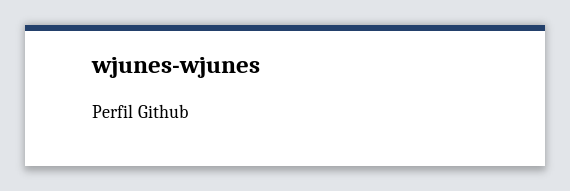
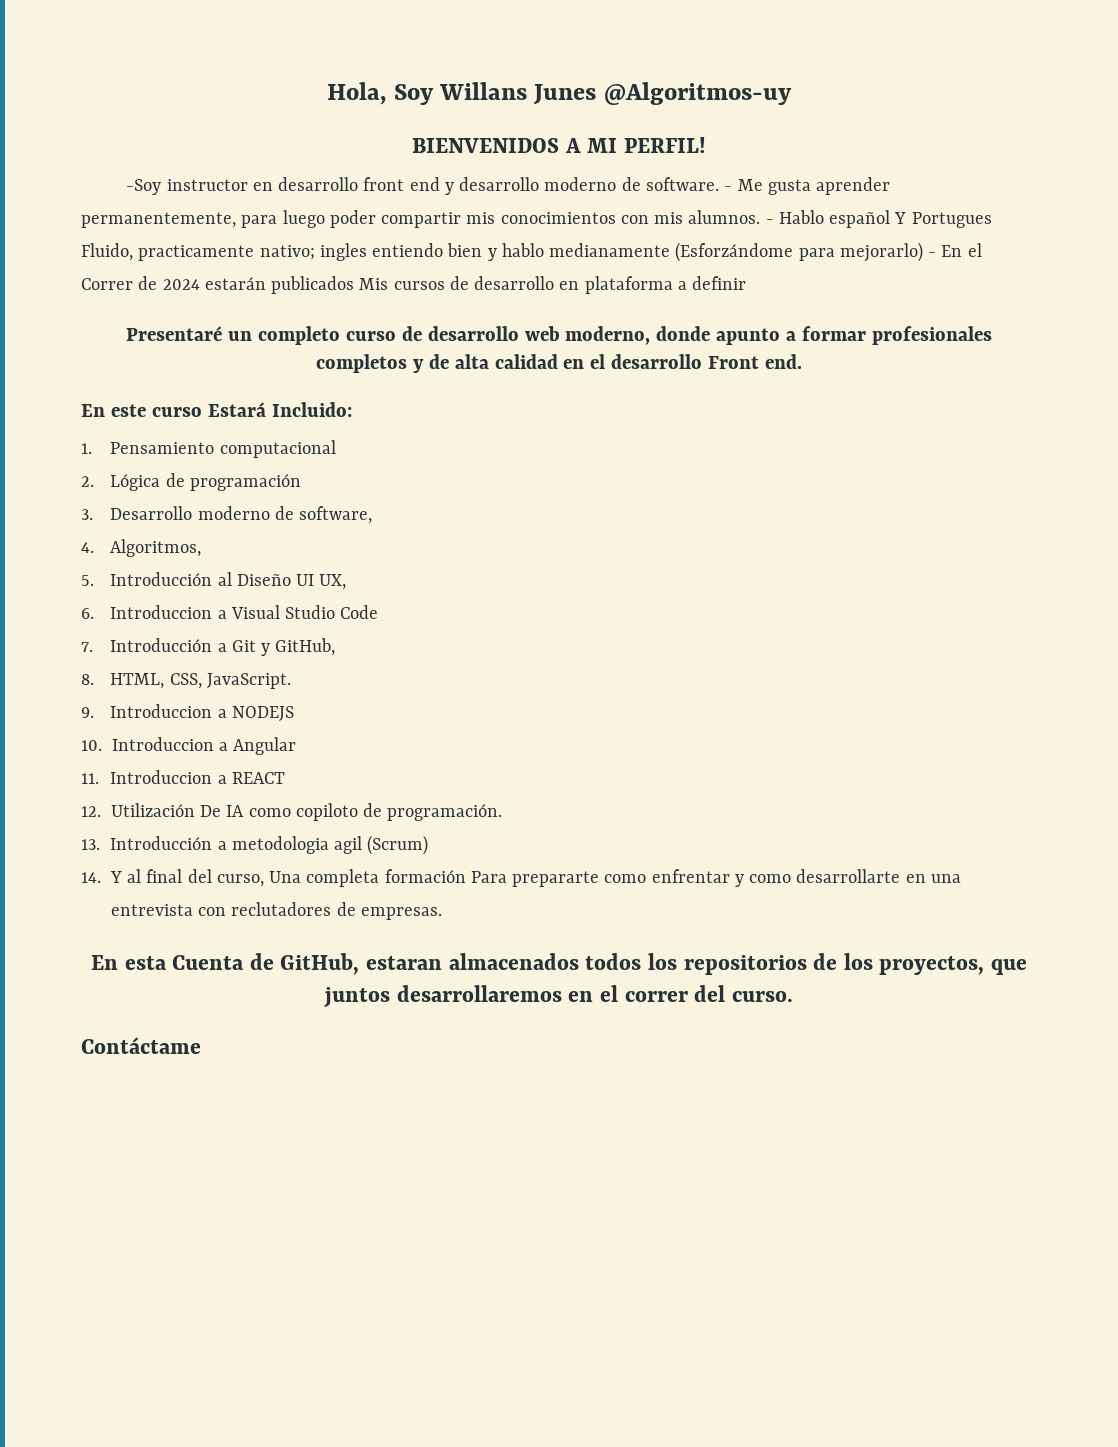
- wjunes-wjunes
- Perfil Github
+ Hola, Soy Willans Junes @Algoritmos-uy
+ BIENVENIDOS A MI PERFIL!
+ -Soy instructor en desarrollo front end y desarrollo moderno de software. - Me gusta aprender permanentemente, para luego poder compartir mis conocimientos con mis alumnos. - Hablo español Y Portugues Fluido, practicamente nativo; ingles entiendo bien y hablo medianamente (Esforzándome para mejorarlo) - En el Correr de 2024 estarán publicados Mis cursos de desarrollo en plataforma a definir
+ Presentaré un completo curso de desarrollo web moderno, donde apunto a formar profesionales completos y de alta calidad en el desarrollo Front end.
+ En este curso Estará Incluido:
+ 1. Pensamiento computacional
+ 2. Lógica de programación
+ 3. Desarrollo moderno de software,
+ 4. Algoritmos,
+ 5. Introducción al Diseño UI UX,
+ 6. Introduccion a Visual Studio Code
+ 7. Introducción a Git y GitHub,
+ 8. HTML, CSS, JavaScript.
+ 9. Introduccion a NODEJS
+ 10. Introduccion a Angular
+ 11. Introduccion a REACT
+ 12. Utilización De IA como copiloto de programación.
+ 13. Introducción a metodologia agil (Scrum)
+ 14. Y al final del curso, Una completa formación Para prepararte como enfrentar y como desarrollarte en una entrevista con reclutadores de empresas.
+ En esta Cuenta de GitHub, estaran almacenados todos los repositorios de los proyectos, que juntos desarrollaremos en el correr del curso.
+ Contáctame

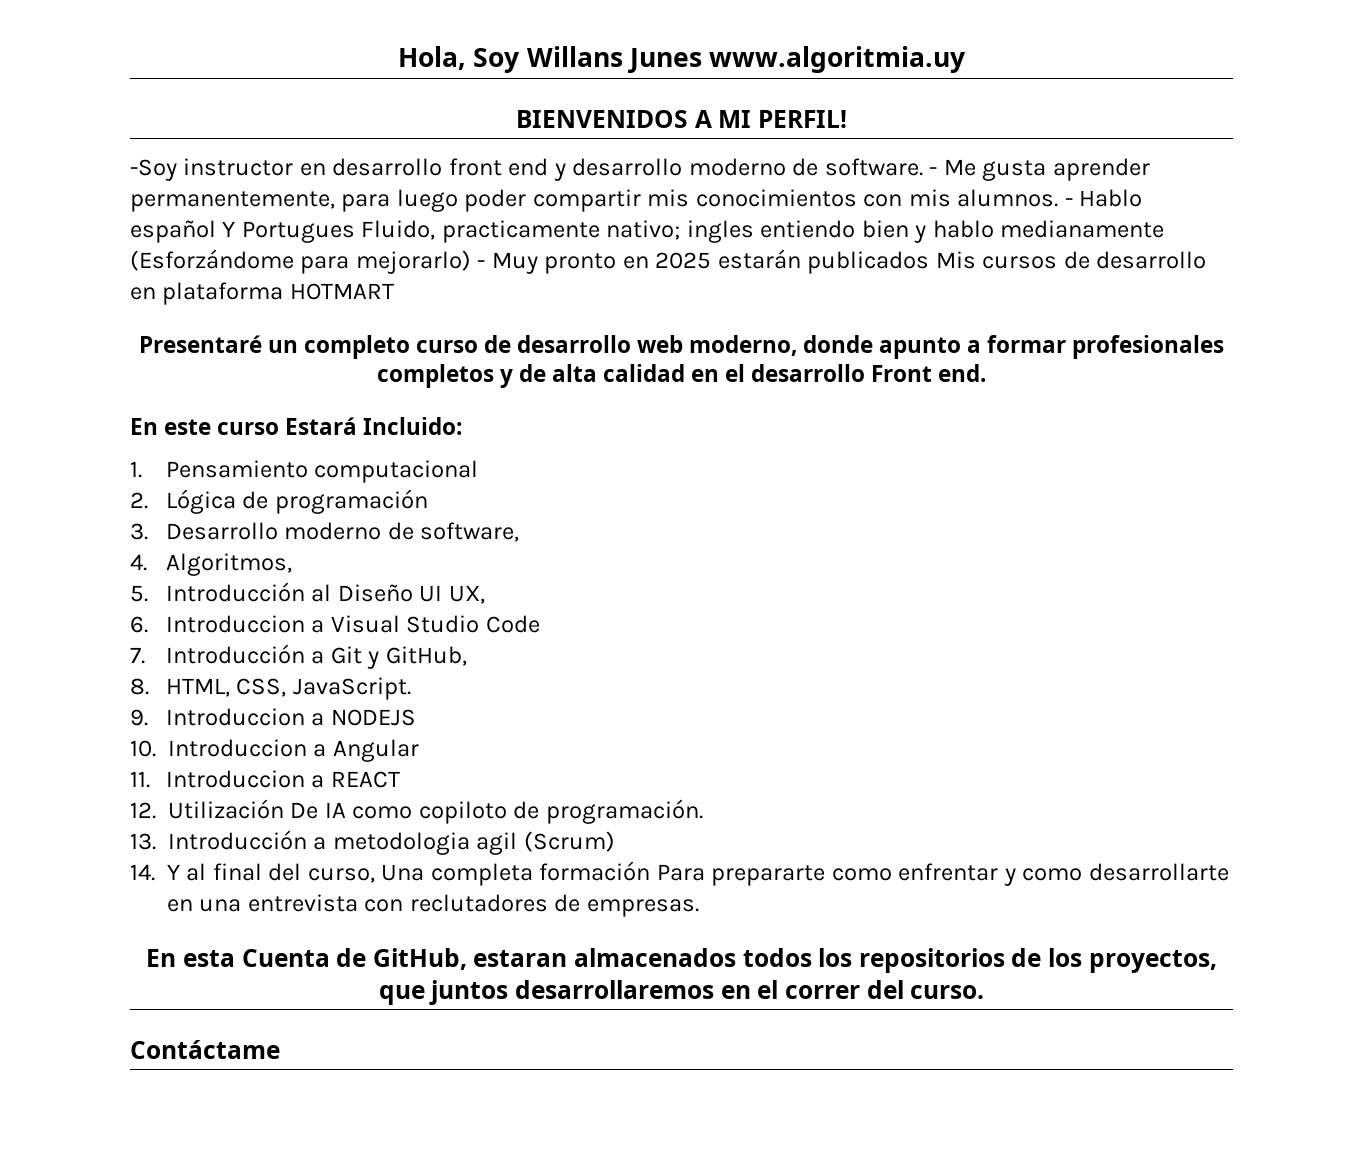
- Hola, Soy Willans Junes @Algoritmos-uy
+ Hola, Soy Willans Junes www.algoritmia.uy
- - Hablo español Y Portugues Fluido, practicamente nativo; ingles entiendo bien y hablo medianamente (Esforzándome para mejorarlo) - En el Correr de 2024 estarán publicados Mis cursos de desarrollo en plataforma a definir
+ - Hablo español Y Portugues Fluido, practicamente nativo; ingles entiendo bien y hablo medianamente (Esforzándome para mejorarlo) - Muy pronto en 2025 estarán publicados Mis cursos de desarrollo en plataforma HOTMART

